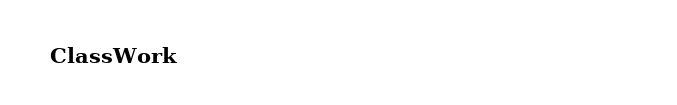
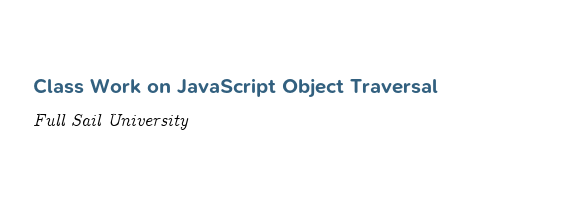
- ClassWork
+ Class Work on JavaScript Object Traversal
+ Full Sail University

